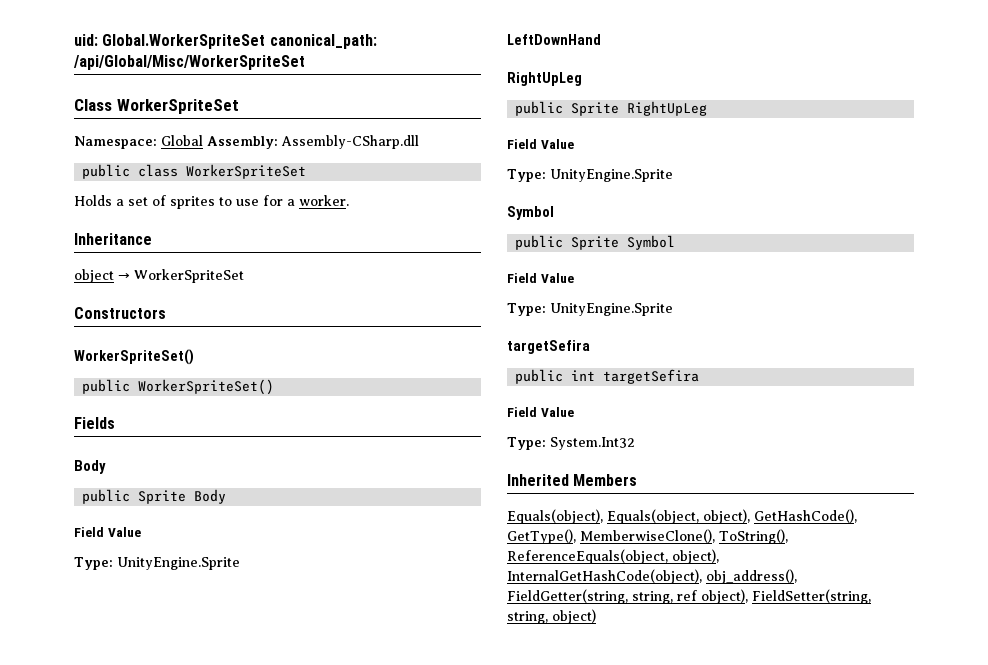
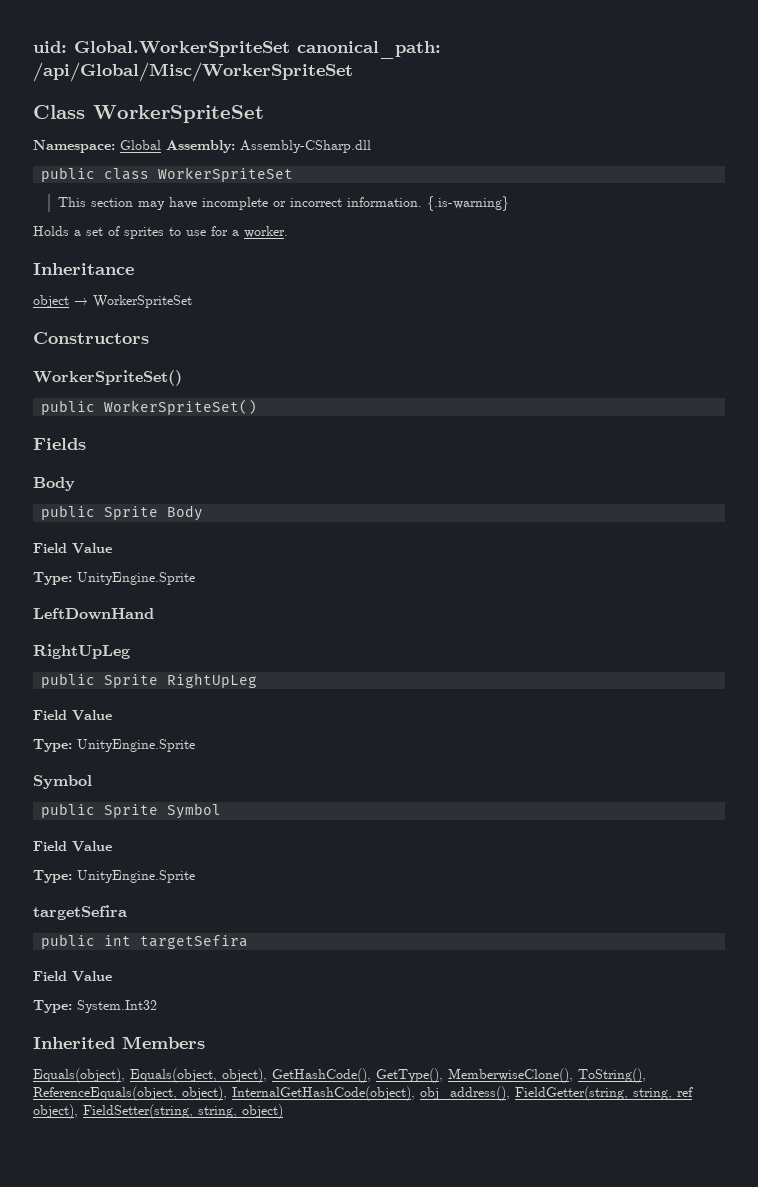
+ This section may have incomplete or incorrect information. {.is-warning}

